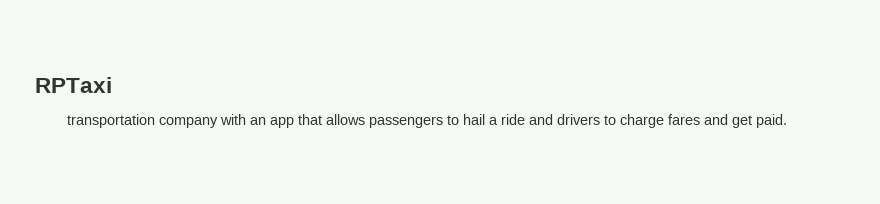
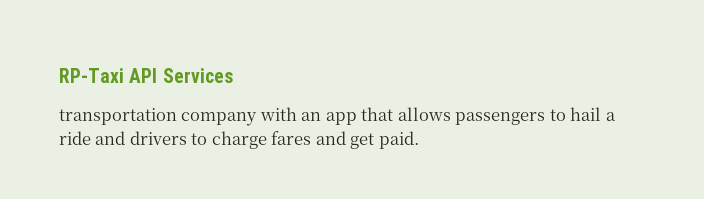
- RPTaxi
+ RP-Taxi API Services

